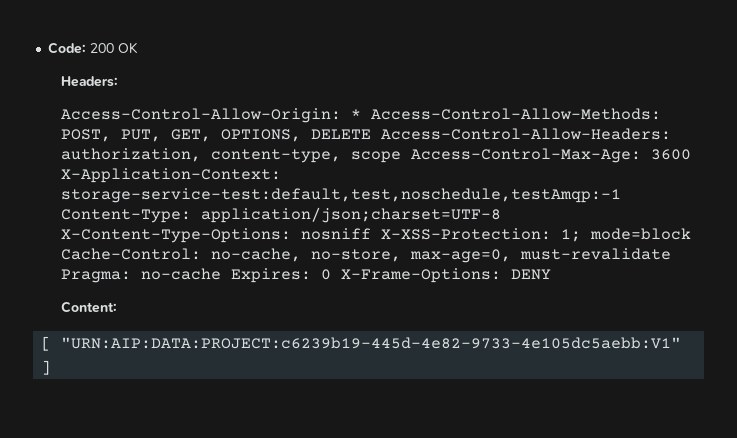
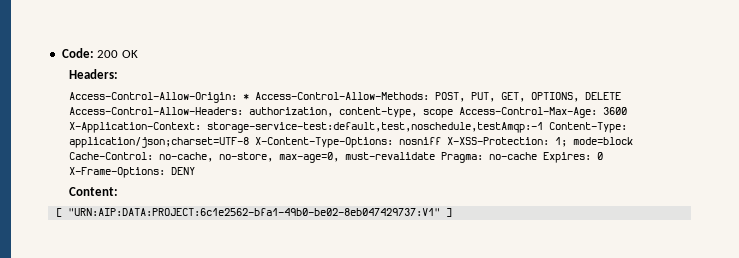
- [ "URN:AIP:DATA:PROJECT:c6239b19-445d-4e82-9733-4e105dc5aebb:V1" ]
+ [ "URN:AIP:DATA:PROJECT:6c1e2562-bfa1-49b0-be02-8eb047429737:V1" ]

